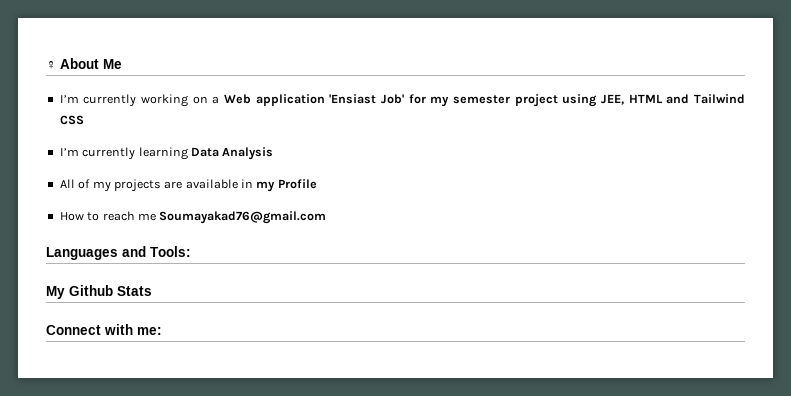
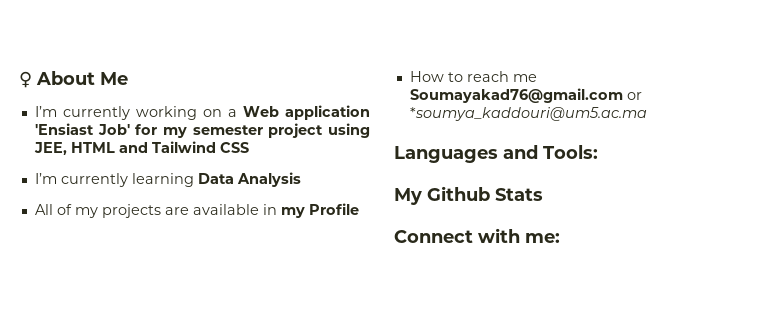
- How to reach me Soumayakad76@gmail.com
+ How to reach me Soumayakad76@gmail.com or *soumya_kaddouri@um5.ac.ma

